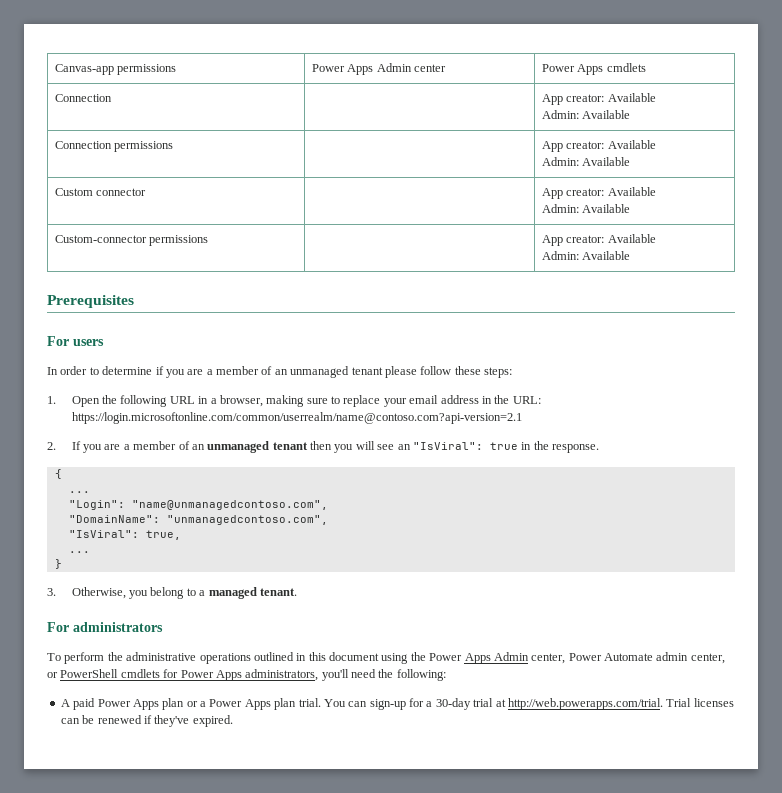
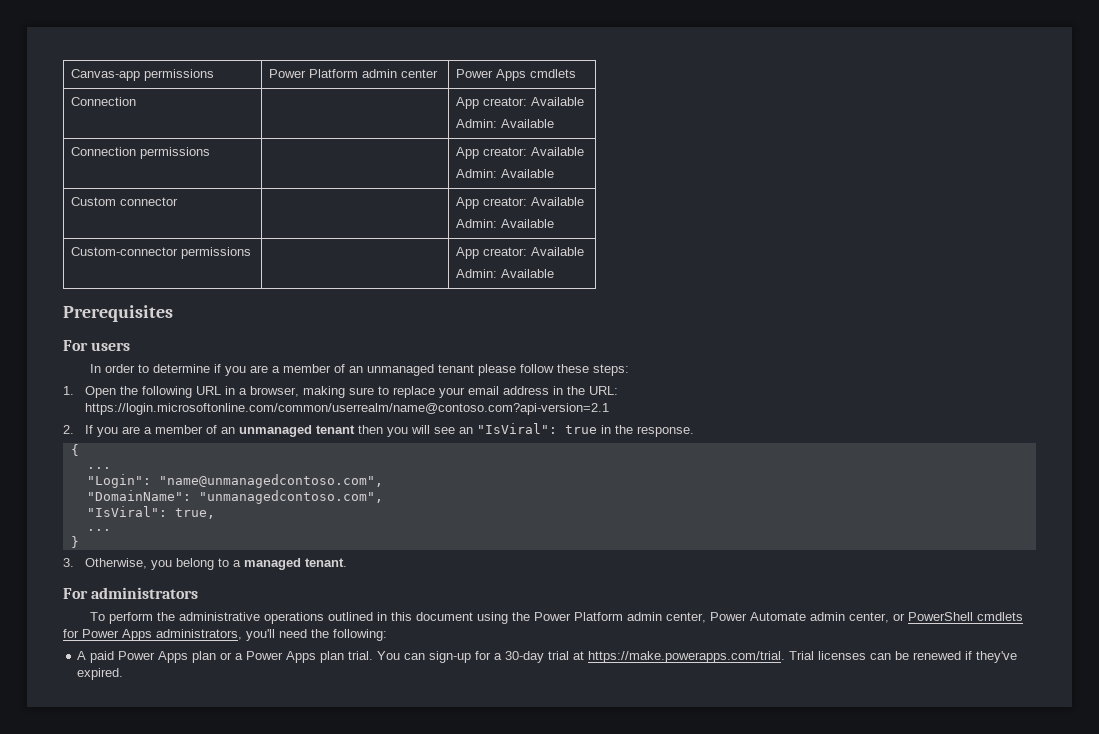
- Canvas-app permissions | Power Apps Admin center | Power Apps cmdlets
+ Canvas-app permissions | Power Platform admin center | Power Apps cmdlets
- To perform the administrative operations outlined in this document using the Power Apps Admin center, Power Automate admin center, or PowerShell cmdlets for Power Apps administrators, you'll need the following:
+ To perform the administrative operations outlined in this document using the Power Platform admin center, Power Automate admin center, or PowerShell cmdlets for Power Apps administrators, you'll need the following:
- You can sign-up for a 30-day trial at http://web.powerapps.com/trial. Trial licenses can be renewed if they've expired.
+ You can sign-up for a 30-day trial at https://make.powerapps.com/trial. Trial licenses can be renewed if they've expired.

